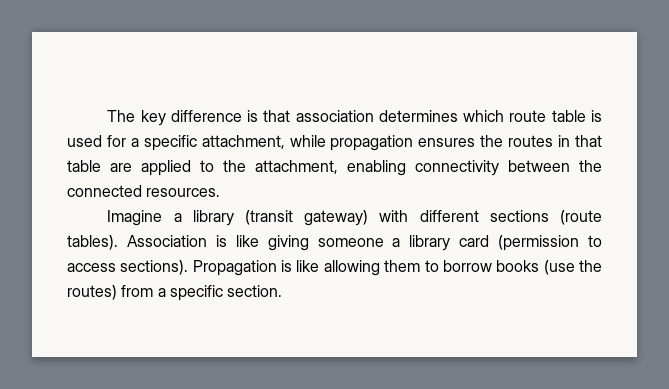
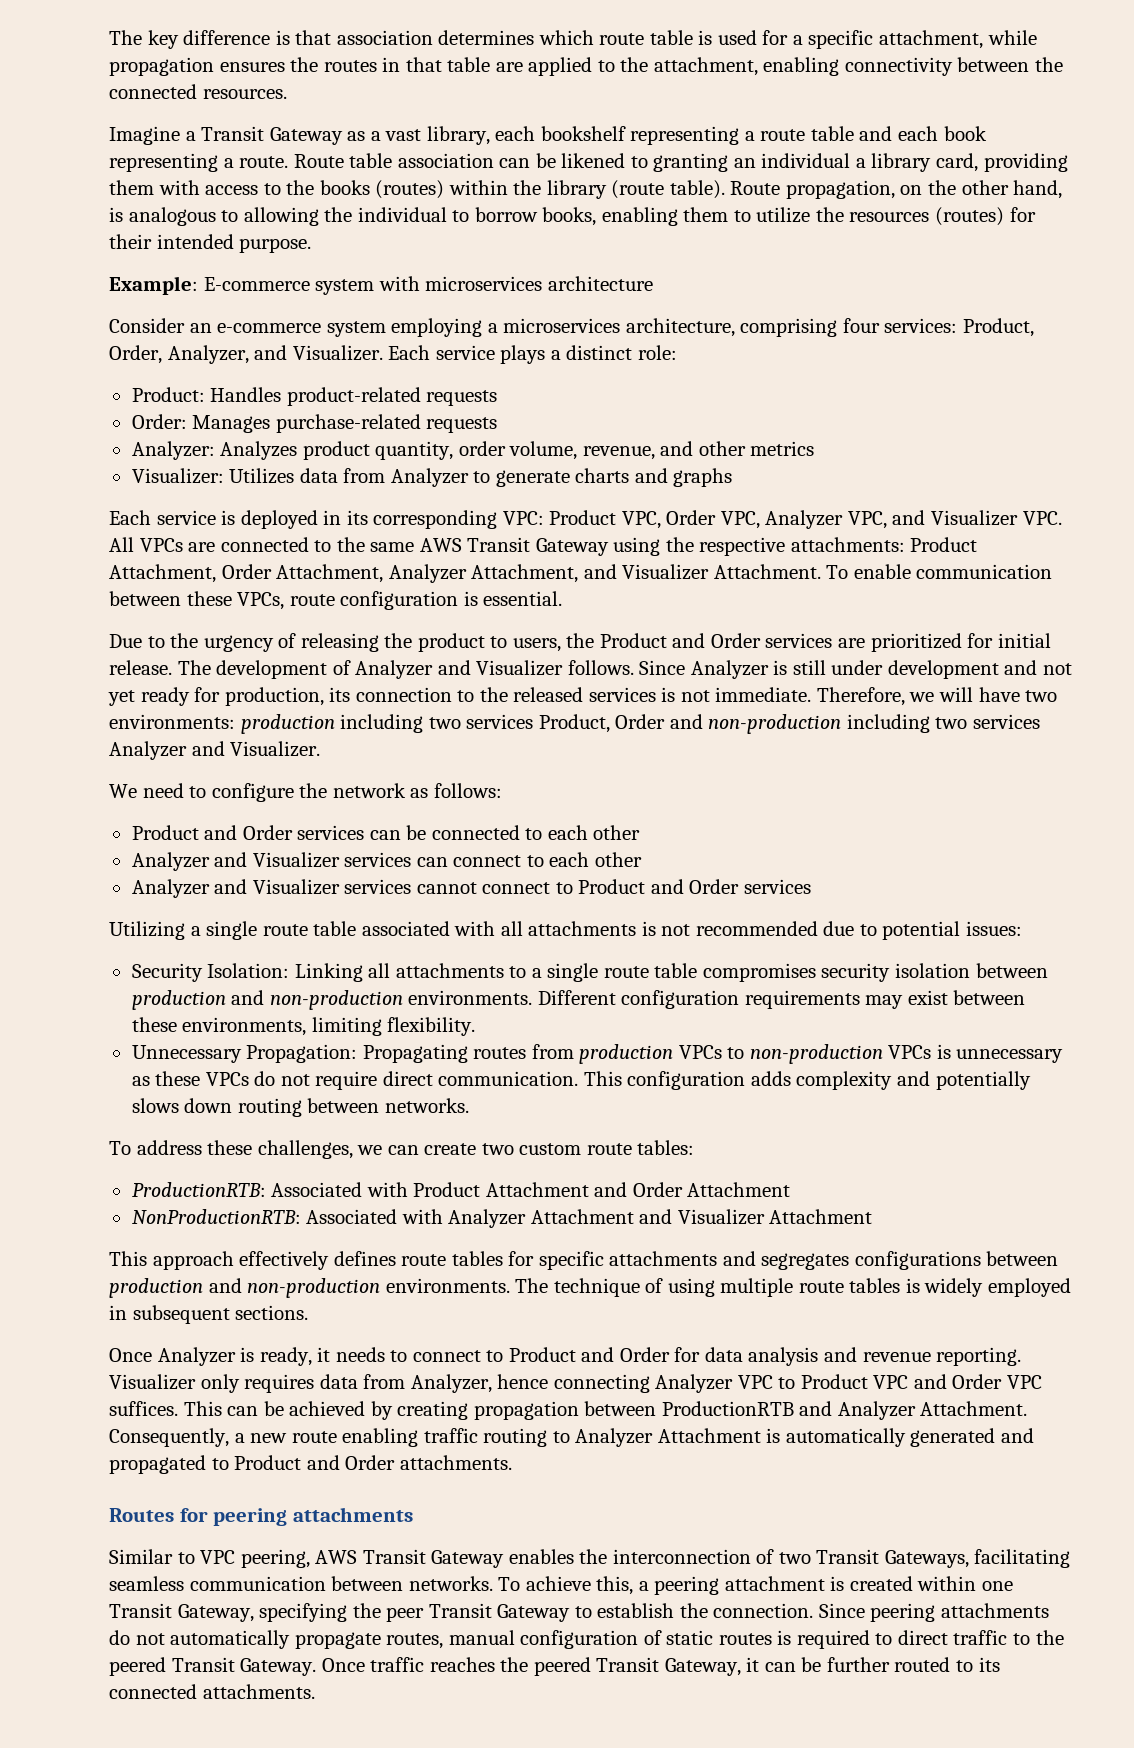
- Imagine a library (transit gateway) with different sections (route tables). Association is like giving someone a library card (permission to access sections). Propagation is like allowing them to borrow books (use the routes) from a specific section.
+ Imagine a Transit Gateway as a vast library, each bookshelf representing a route table and each book representing a route. Route table association can be likened to granting an individual a library card, providing them with access to the books (routes) within the library (route table). Route propagation, on the other hand, is analogous to allowing the individual to borrow books, enabling them to utilize the resources (routes) for their intended purpose.
+ Example: E-commerce system with microservices architecture
+ Consider an e-commerce system employing a microservices architecture, comprising four services: Product, Order, Analyzer, and Visualizer. Each service plays a distinct role:
+ Product: Handles product-related requests
+ Order: Manages purchase-related requests
+ Analyzer: Analyzes product quantity, order volume, revenue, and other metrics
+ Visualizer: Utilizes data from Analyzer to generate charts and graphs
+ Each service is deployed in its corresponding VPC: Product VPC, Order VPC, Analyzer VPC, and Visualizer VPC. All VPCs are connected to the same AWS Transit Gateway using the respective attachments: Product Attachment, Order Attachment, Analyzer Attachment, and Visualizer Attachment. To enable communication between these VPCs, route configuration is essential.
+ Due to the urgency of releasing the product to users, the Product and Order services are prioritized for initial release. The development of Analyzer and Visualizer follows. Since Analyzer is still under development and not yet ready for production, its connection to the released services is not immediate. Therefore, we will have two environments: production including two services Product, Order and non-production including two services Analyzer and Visualizer.
+ We need to configure the network as follows:
+ Product and Order services can be connected to each other
+ Analyzer and Visualizer services can connect to each other
+ Analyzer and Visualizer services cannot connect to Product and Order services
+ Utilizing a single route table associated with all attachments is not recommended due to potential issues:
+ Security Isolation: Linking all attachments to a single route table compromises security isolation between production and non-production environments. Different configuration requirements may exist between these environments, limiting flexibility.
+ Unnecessary Propagation: Propagating routes from production VPCs to non-production VPCs is unnecessary as these VPCs do not require direct communication. This configuration adds complexity and potentially slows down routing between networks.
+ To address these challenges, we can create two custom route tables:
+ ProductionRTB: Associated with Product Attachment and Order Attachment
+ NonProductionRTB: Associated with Analyzer Attachment and Visualizer Attachment
+ This approach effectively defines route tables for specific attachments and segregates configurations between production and non-production environments. The technique of using multiple route tables is widely employed in subsequent sections.
+ Once Analyzer is ready, it needs to connect to Product and Order for data analysis and revenue reporting. Visualizer only requires data from Analyzer, hence connecting Analyzer VPC to Product VPC and Order VPC suffices. This can be achieved by creating propagation between ProductionRTB and Analyzer Attachment. Consequently, a new route enabling traffic routing to Analyzer Attachment is automatically generated and propagated to Product and Order attachments.
+ Routes for peering attachments
+ Similar to VPC peering, AWS Transit Gateway enables the interconnection of two Transit Gateways, facilitating seamless communication between networks. To achieve this, a peering attachment is created within one Transit Gateway, specifying the peer Transit Gateway to establish the connection. Since peering attachments do not automatically propagate routes, manual configuration of static routes is required to direct traffic to the peered Transit Gateway. Once traffic reaches the peered Transit Gateway, it can be further routed to its connected attachments.

